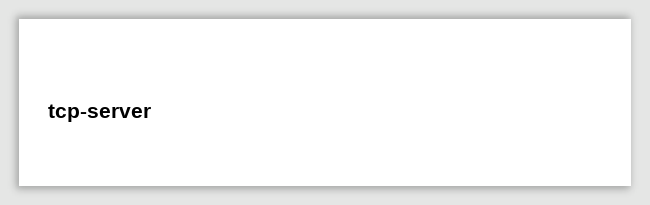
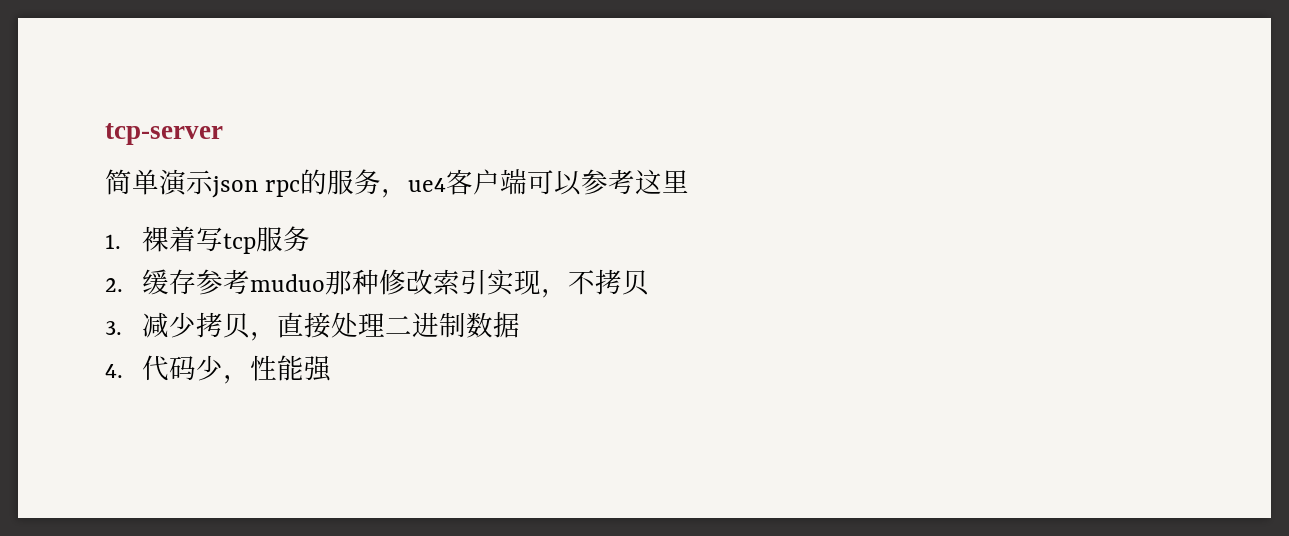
+ 简单演示json rpc的服务，ue4客户端可以参考这里
+ 1.裸着写tcp服务
+ 2.缓存参考muduo那种修改索引实现，不拷贝
+ 3.减少拷贝，直接处理二进制数据
+ 4.代码少，性能强

